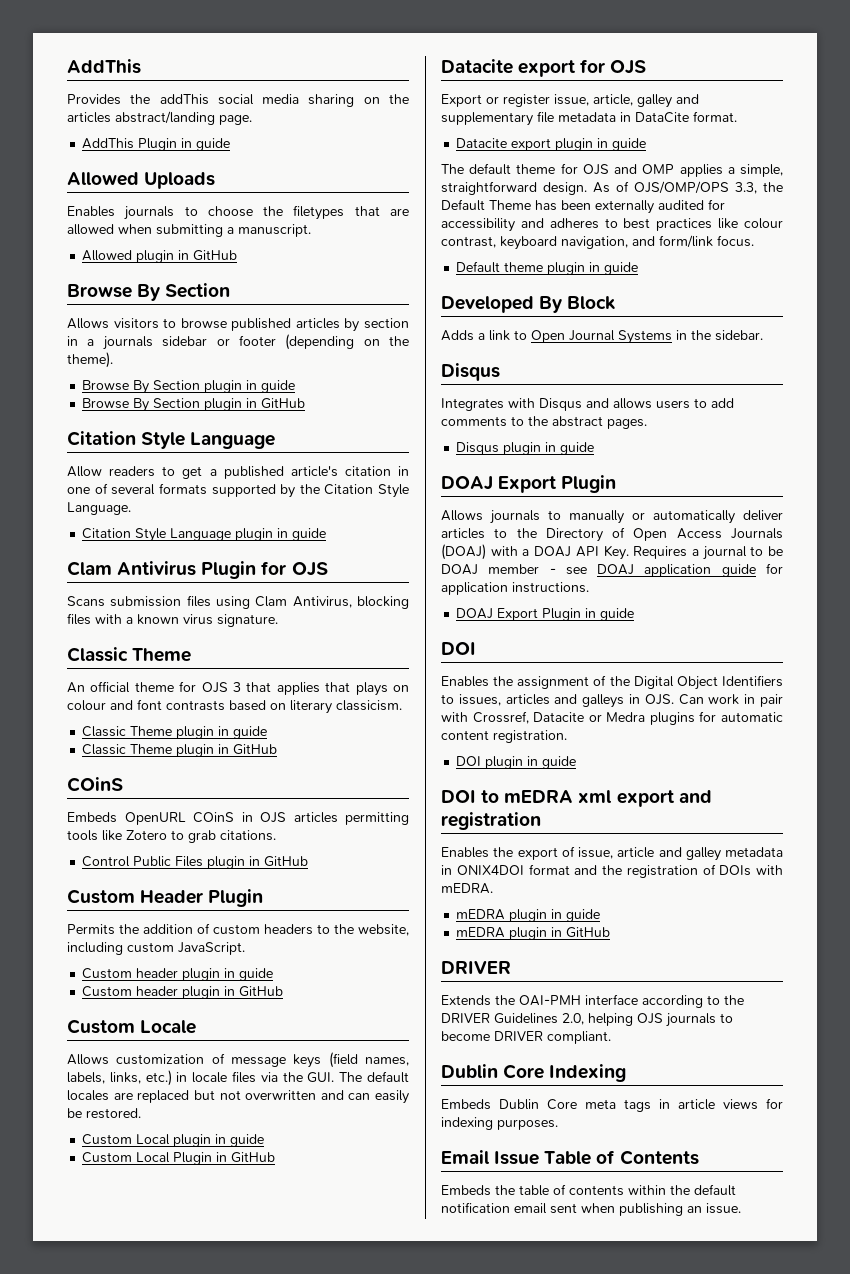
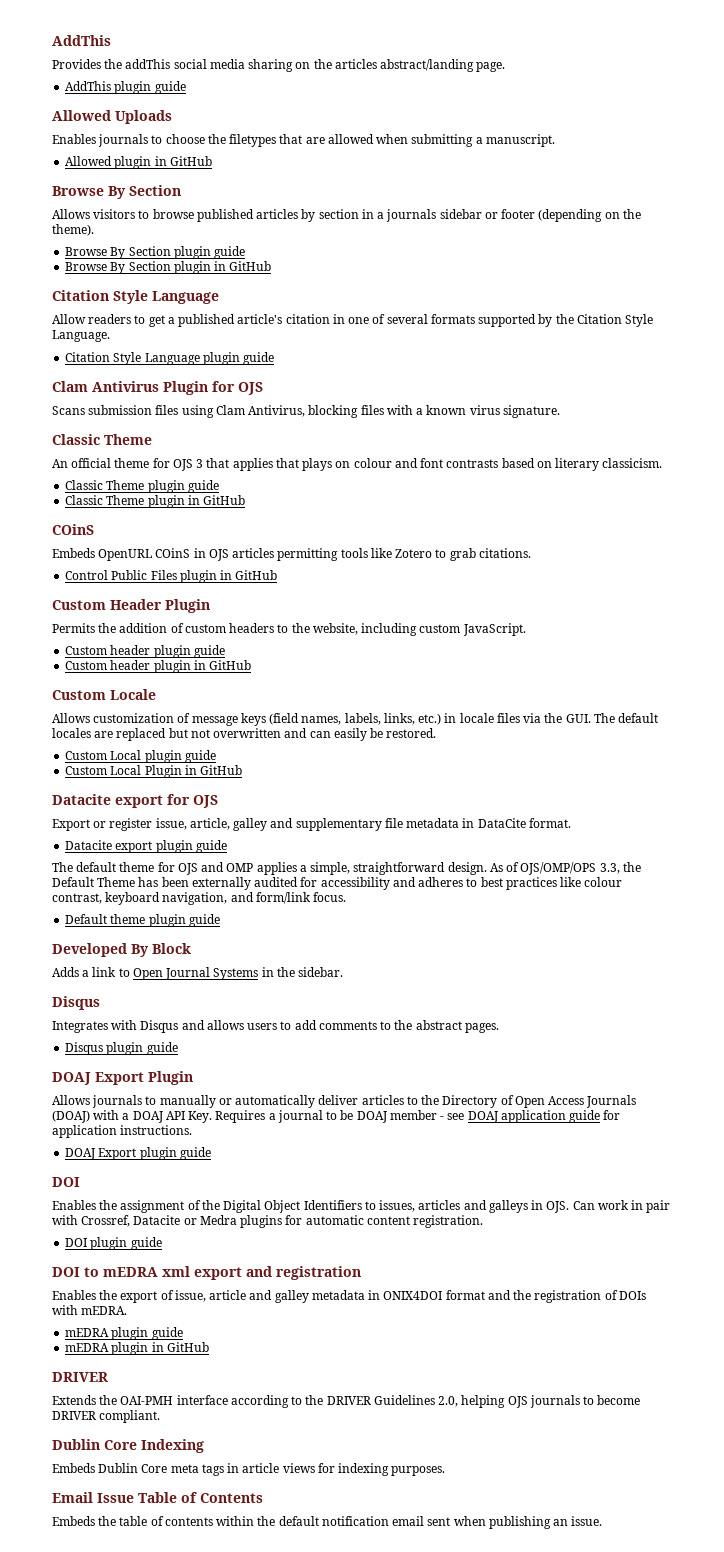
- AddThis Plugin in guide
+ AddThis plugin guide
- Browse By Section plugin in guide
+ Browse By Section plugin guide
- Citation Style Language plugin in guide
+ Citation Style Language plugin guide
- Classic Theme plugin in guide
+ Classic Theme plugin guide
- Custom header plugin in guide
+ Custom header plugin guide
- Custom Local plugin in guide
+ Custom Local plugin guide
- Datacite export plugin in guide
+ Datacite export plugin guide
- Default theme plugin in guide
+ Default theme plugin guide
- Disqus plugin in guide
+ Disqus plugin guide
- DOAJ Export Plugin in guide
+ DOAJ Export plugin guide
- DOI plugin in guide
+ DOI plugin guide
- mEDRA plugin in guide
+ mEDRA plugin guide

